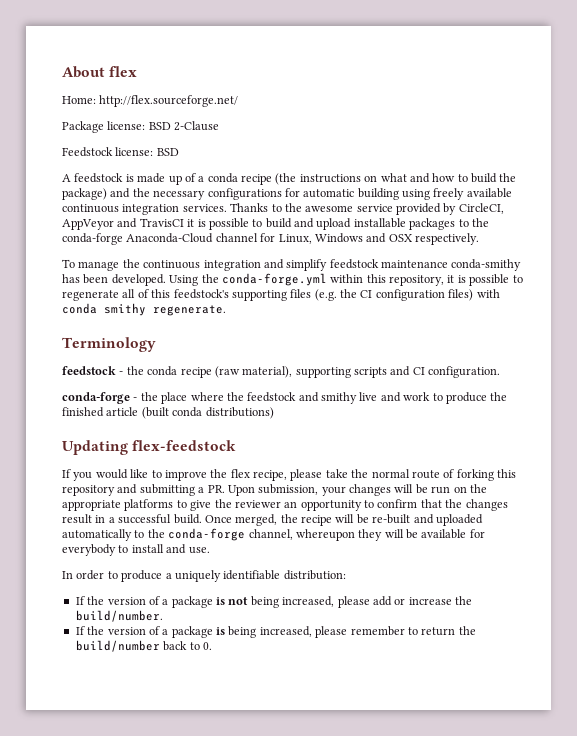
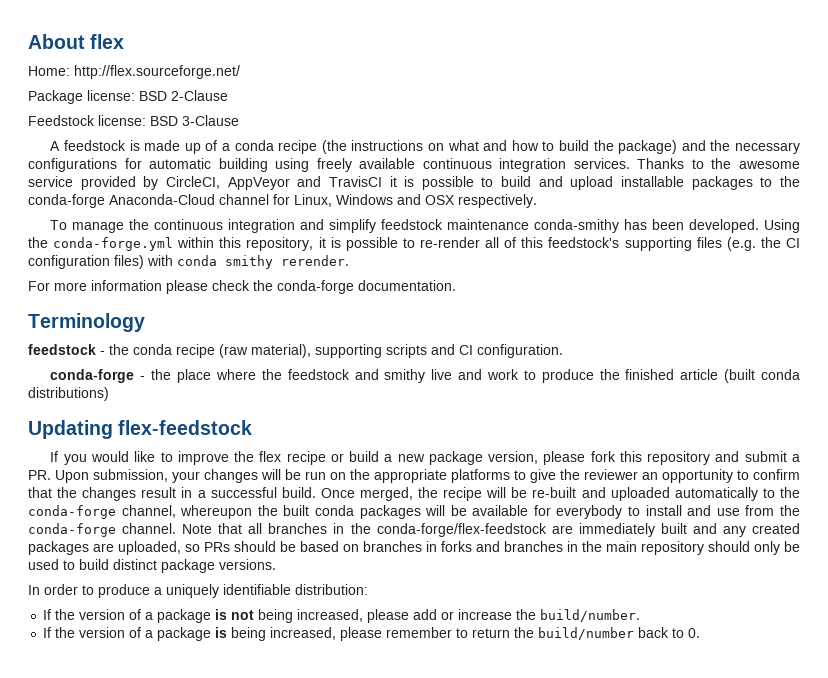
- Feedstock license: BSD
+ Feedstock license: BSD 3-Clause
- Using the conda-forge.yml within this repository, it is possible to regenerate all of this feedstock's supporting files (e.g. the CI configuration files) with conda smithy regenerate.
+ Using the conda-forge.yml within this repository, it is possible to re-render all of this feedstock's supporting files (e.g. the CI configuration files) with conda smithy rerender.
+ For more information please check the conda-forge documentation.
- If you would like to improve the flex recipe, please take the normal route of forking this repository and submitting a PR. Upon submission, your changes will be run on the appropriate platforms to give the reviewer an opportunity to confirm that the changes result in a successful build.
+ If you would like to improve the flex recipe or build a new package version, please fork this repository and submit a PR. Upon submission, your changes will be run on the appropriate platforms to give the reviewer an opportunity to confirm that the changes result in a successful build.
- Once merged, the recipe will be re-built and uploaded automatically to the conda-forge channel, whereupon they will be available for everybody to install and use.
+ Once merged, the recipe will be re-built and uploaded automatically to the conda-forge channel, whereupon the built conda packages will be available for everybody to install and use from the conda-forge channel. Note that all branches in the conda-forge/flex-feedstock are immediately built and any created packages are uploaded, so PRs should be based on branches in forks and branches in the main repository should only be used to build distinct package versions.

